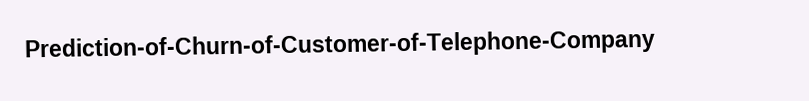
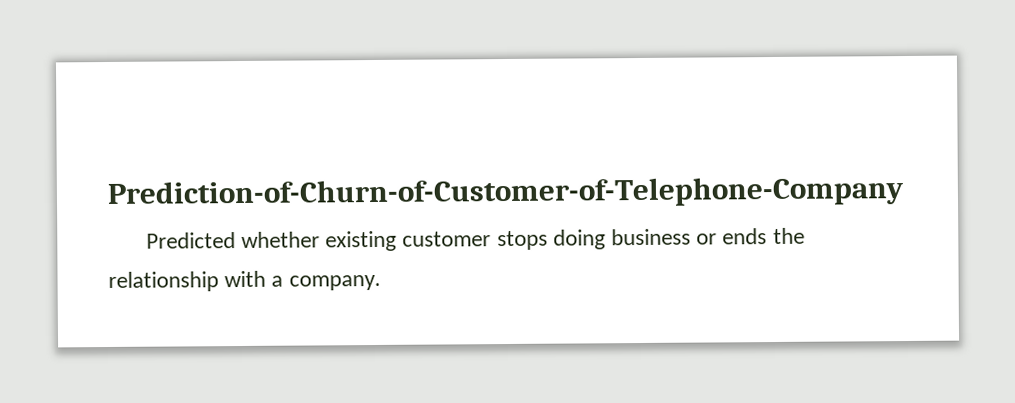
+ Predicted whether existing customer stops doing business or ends the relationship with a company.

